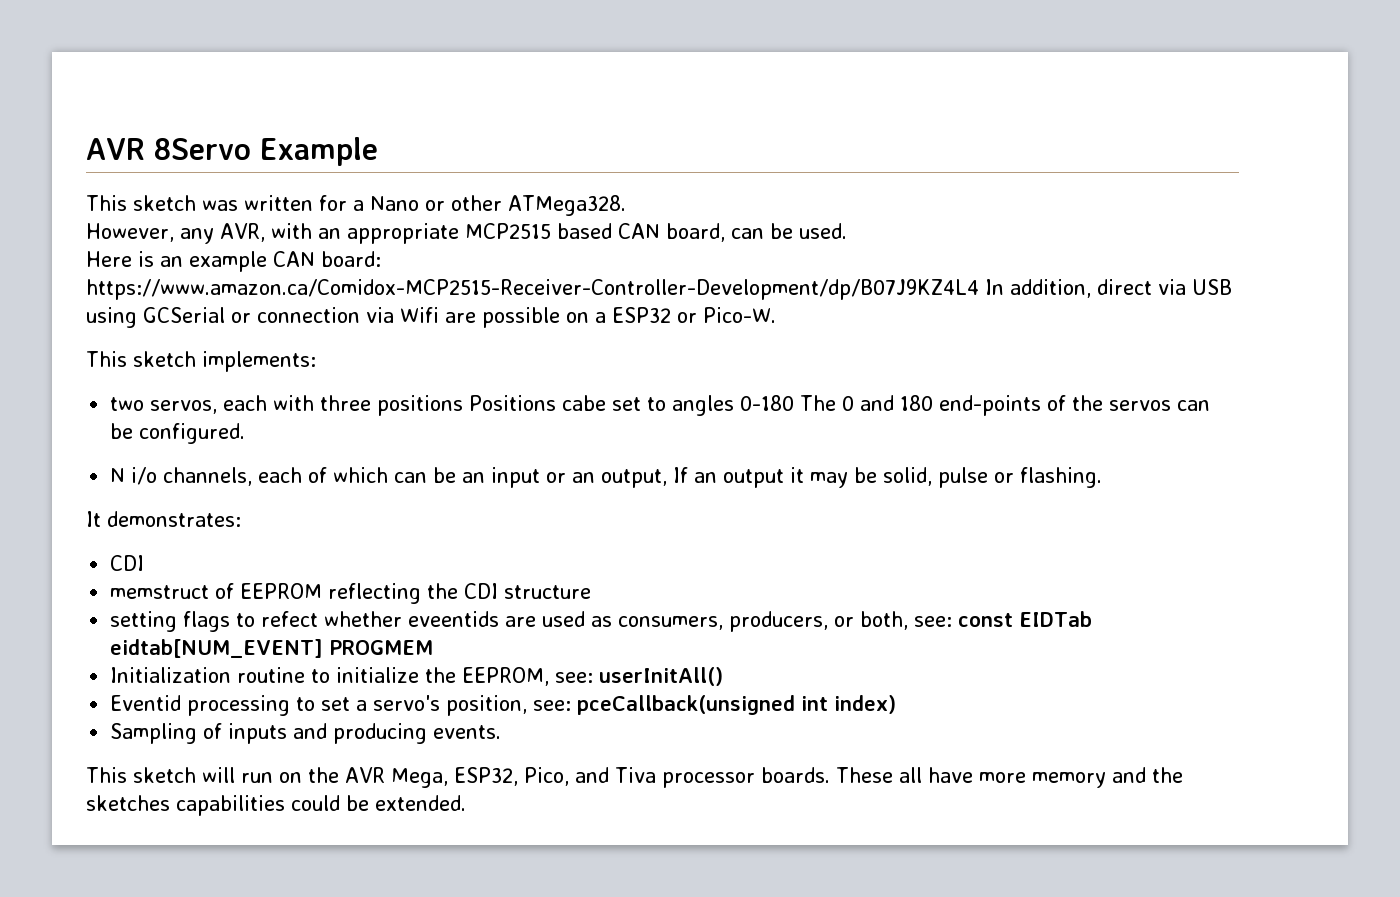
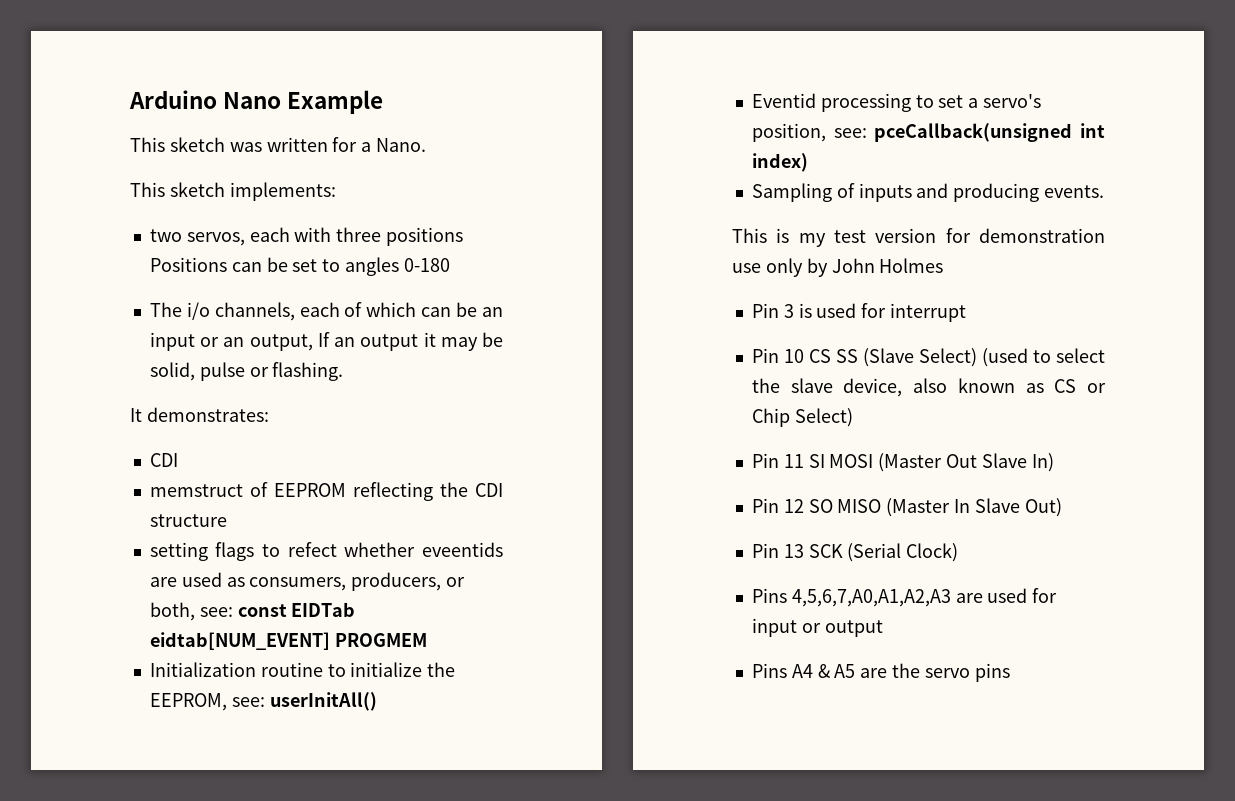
- AVR 8Servo Example
+ Arduino Nano Example
- This sketch was written for a Nano or other ATMega328.
- However, any AVR, with an appropriate MCP2515 based CAN board, can be used.
- Here is an example CAN board: https://www.amazon.ca/Comidox-MCP2515-Receiver-Controller-Development/dp/B07J9KZ4L4 In addition, direct via USB using GCSerial or connection via Wifi are possible on a ESP32 or Pico-W.
+ This sketch was written for a Nano.
- two servos, each with three positions Positions cabe set to angles 0-180 The 0 and 180 end-points of the servos can be configured.
- N i/o channels, each of which can be an input or an output, If an output it may be solid, pulse or flashing.
+ two servos, each with three positions Positions can be set to angles 0-180
+ The i/o channels, each of which can be an input or an output, If an output it may be solid, pulse or flashing.
- This sketch will run on the AVR Mega, ESP32, Pico, and Tiva processor boards. These all have more memory and the sketches capabilities could be extended.
+ This is my test version for demonstration use only by John Holmes
+ Pin 3 is used for interrupt
+ Pin 10 CS SS (Slave Select) (used to select the slave device, also known as CS or Chip Select)
+ Pin 11 SI MOSI (Master Out Slave In)
+ Pin 12 SO MISO (Master In Slave Out)
+ Pin 13 SCK (Serial Clock)
+ Pins 4,5,6,7,A0,A1,A2,A3 are used for input or output
+ Pins A4 & A5 are the servo pins

